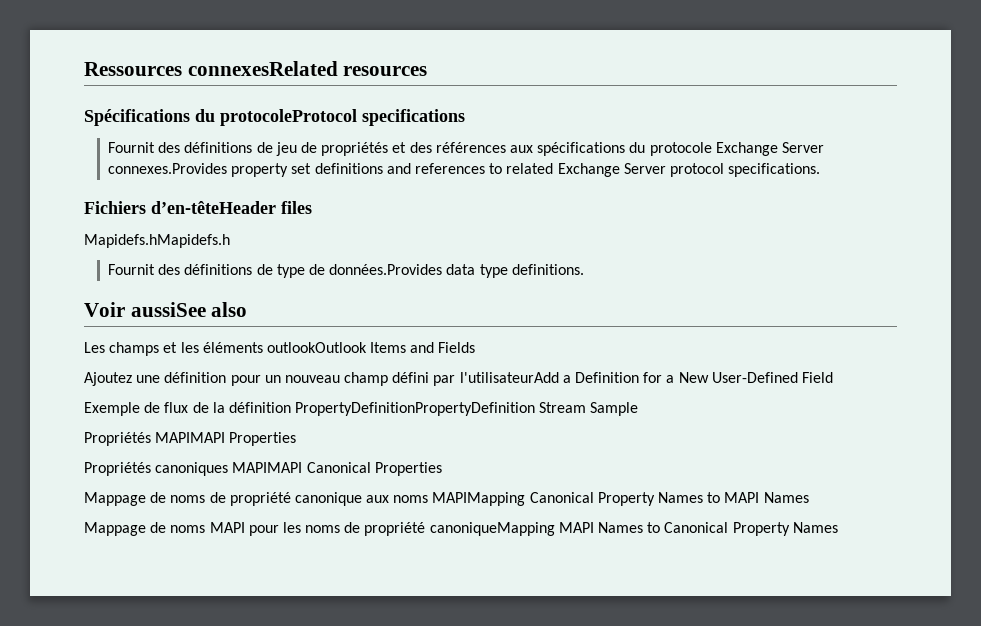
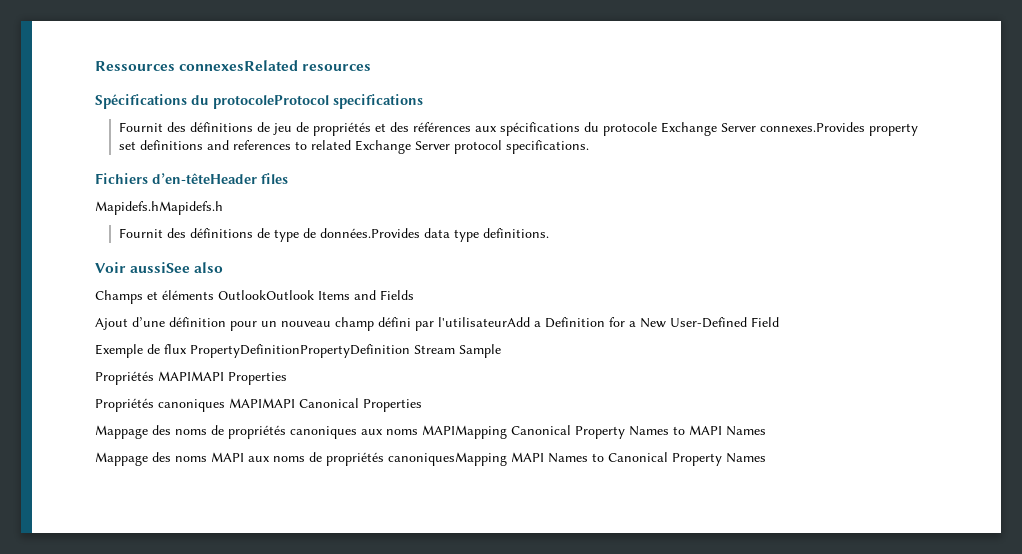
- Les champs et les éléments outlookOutlook Items and Fields
+ Champs et éléments OutlookOutlook Items and Fields
- Ajoutez une définition pour un nouveau champ défini par l'utilisateurAdd a Definition for a New User-Defined Field
+ Ajout d’une définition pour un nouveau champ défini par l'utilisateurAdd a Definition for a New User-Defined Field
- Exemple de flux de la définition PropertyDefinitionPropertyDefinition Stream Sample
+ Exemple de flux PropertyDefinitionPropertyDefinition Stream Sample
- Mappage de noms de propriété canonique aux noms MAPIMapping Canonical Property Names to MAPI Names
+ Mappage des noms de propriétés canoniques aux noms MAPIMapping Canonical Property Names to MAPI Names
- Mappage de noms MAPI pour les noms de propriété canoniqueMapping MAPI Names to Canonical Property Names
+ Mappage des noms MAPI aux noms de propriétés canoniquesMapping MAPI Names to Canonical Property Names

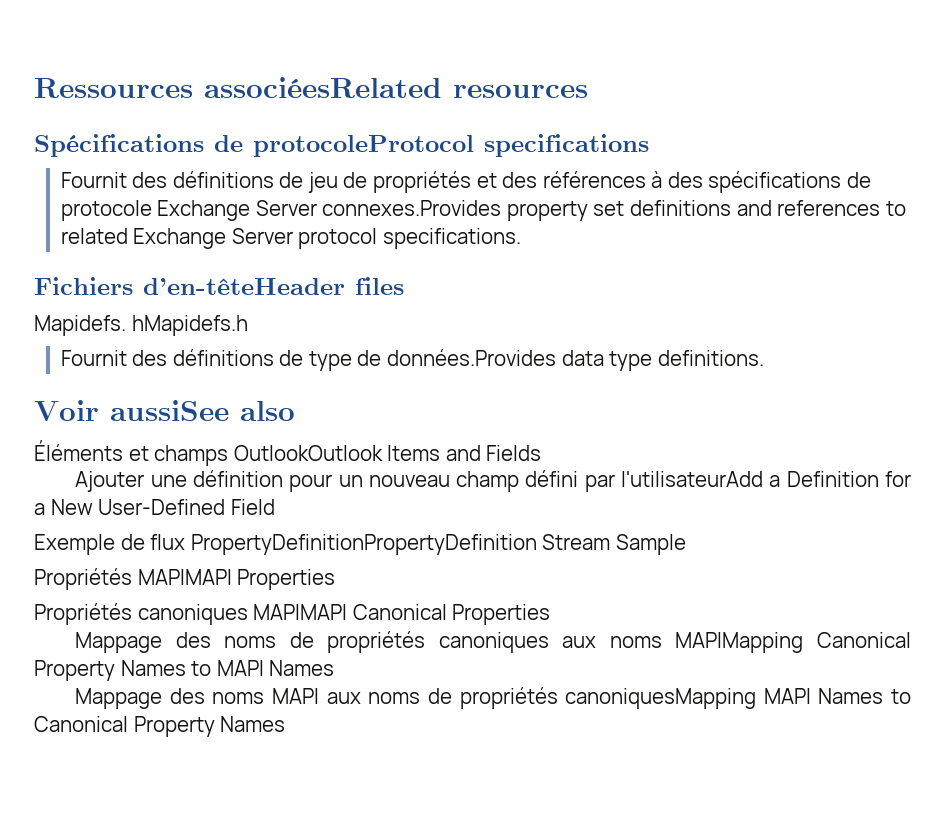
- Ressources connexesRelated resources
+ Ressources associéesRelated resources
- Spécifications du protocoleProtocol specifications
+ Spécifications de protocoleProtocol specifications
- Fournit des définitions de jeu de propriétés et des références aux spécifications du protocole Exchange Server connexes.Provides property set definitions and references to related Exchange Server protocol specifications.
+ Fournit des définitions de jeu de propriétés et des références à des spécifications de protocole Exchange Server connexes.Provides property set definitions and references to related Exchange Server protocol specifications.
- Mapidefs.hMapidefs.h
+ Mapidefs. hMapidefs.h
- Champs et éléments OutlookOutlook Items and Fields
+ Éléments et champs OutlookOutlook Items and Fields
- Ajout d’une définition pour un nouveau champ défini par l'utilisateurAdd a Definition for a New User-Defined Field
+ Ajouter une définition pour un nouveau champ défini par l'utilisateurAdd a Definition for a New User-Defined Field

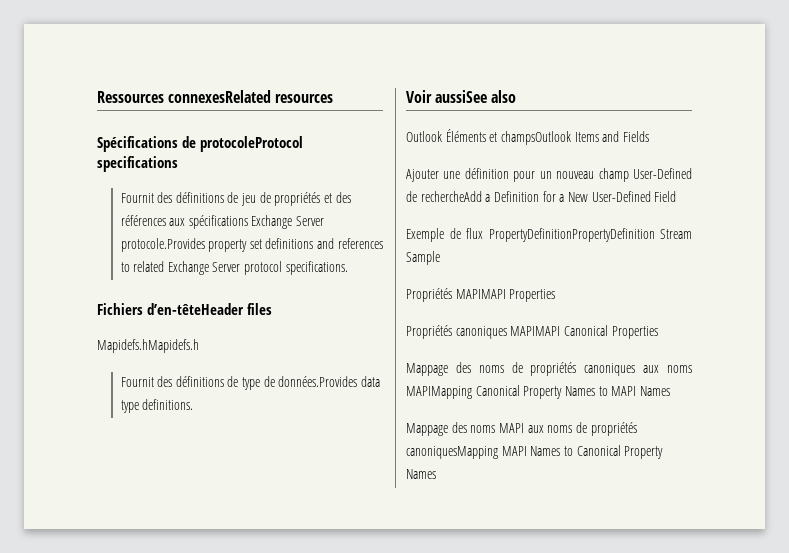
- Ressources associéesRelated resources
+ Ressources connexesRelated resources
- Fournit des définitions de jeu de propriétés et des références à des spécifications de protocole Exchange Server connexes.Provides property set definitions and references to related Exchange Server protocol specifications.
+ Fournit des définitions de jeu de propriétés et des références aux spécifications Exchange Server protocole.Provides property set definitions and references to related Exchange Server protocol specifications.
- Mapidefs. hMapidefs.h
+ Mapidefs.hMapidefs.h
- Éléments et champs OutlookOutlook Items and Fields
+ Outlook Éléments et champsOutlook Items and Fields
- Ajouter une définition pour un nouveau champ défini par l'utilisateurAdd a Definition for a New User-Defined Field
+ Ajouter une définition pour un nouveau champ User-Defined de rechercheAdd a Definition for a New User-Defined Field

